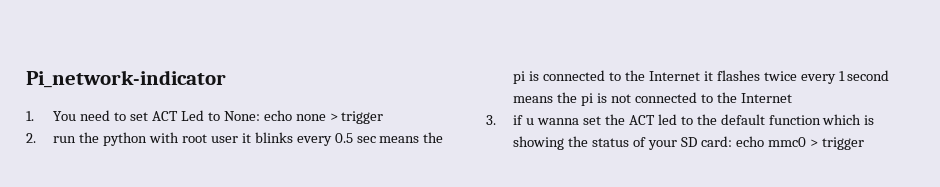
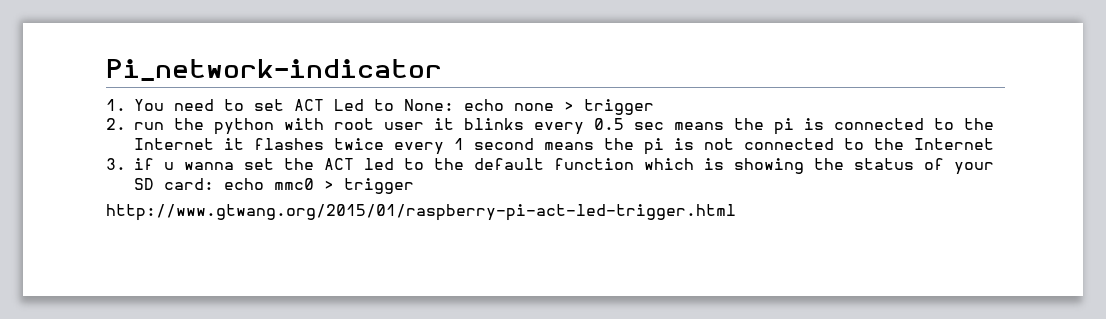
+ http://www.gtwang.org/2015/01/raspberry-pi-act-led-trigger.html

